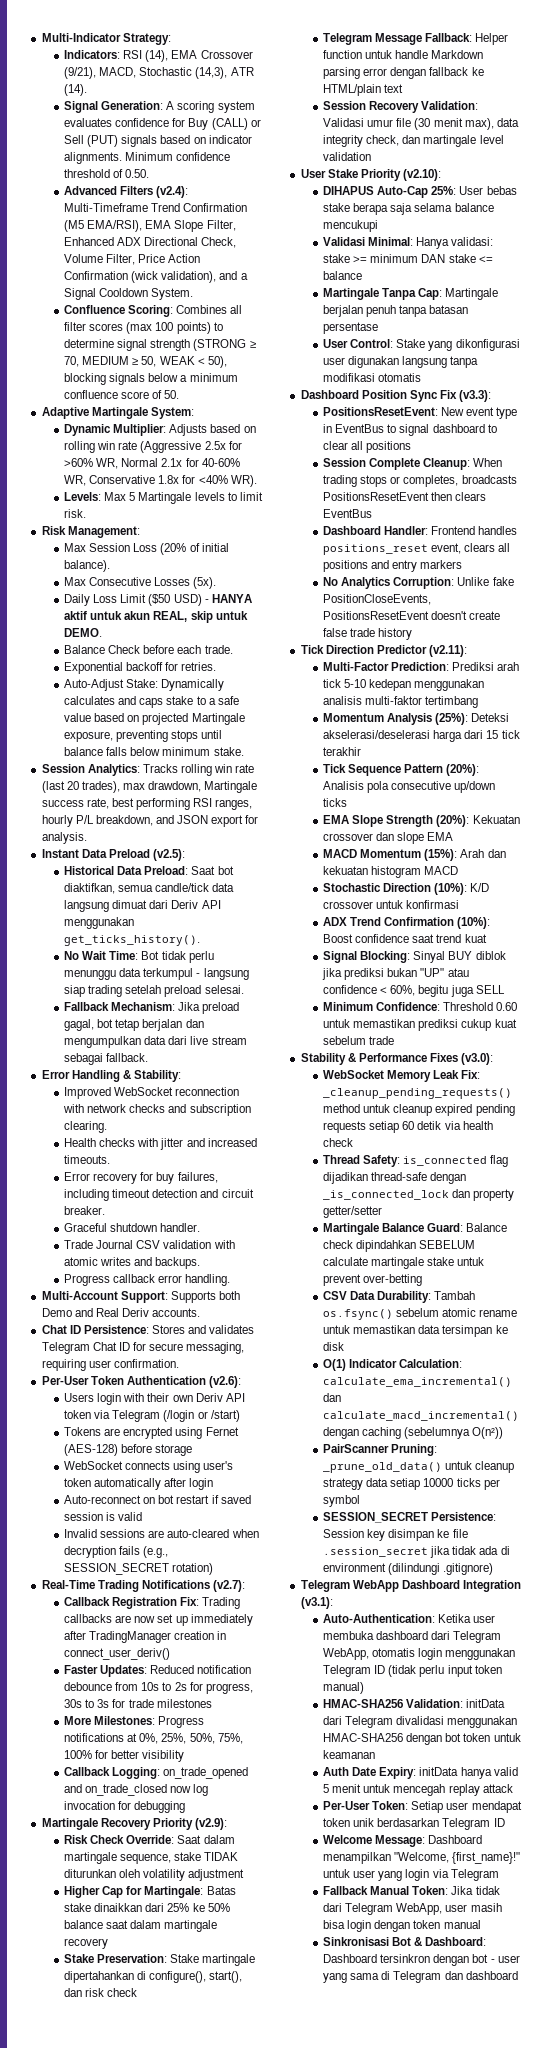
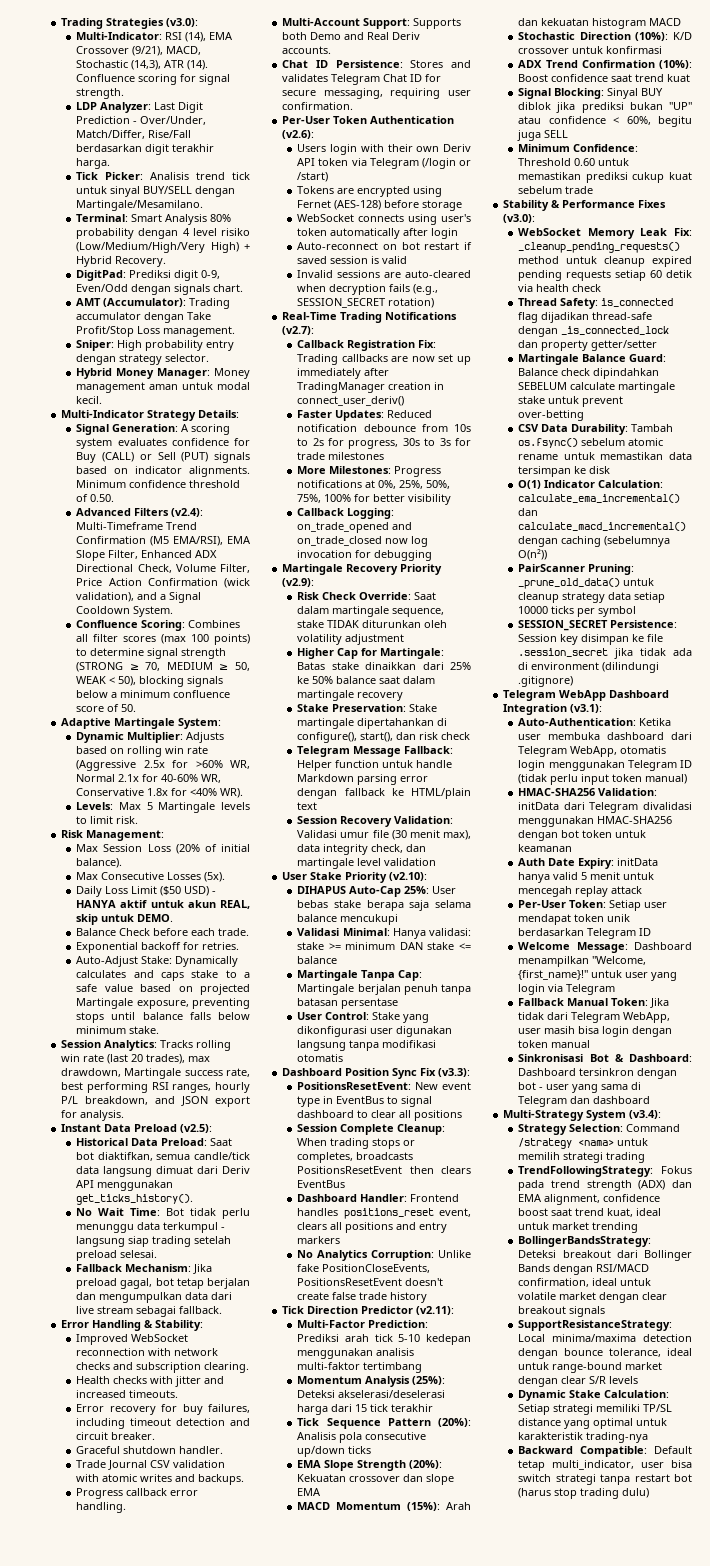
- Multi-Indicator Strategy:
- Indicators: RSI (14), EMA Crossover (9/21), MACD, Stochastic (14,3), ATR (14).
+ Trading Strategies (v3.0):
+ Multi-Indicator: RSI (14), EMA Crossover (9/21), MACD, Stochastic (14,3), ATR (14). Confluence scoring for signal strength.
+ LDP Analyzer: Last Digit Prediction - Over/Under, Match/Differ, Rise/Fall berdasarkan digit terakhir harga.
+ Tick Picker: Analisis trend tick untuk sinyal BUY/SELL dengan Martingale/Mesamilano.
+ Terminal: Smart Analysis 80% probability dengan 4 level risiko (Low/Medium/High/Very High) + Hybrid Recovery.
+ DigitPad: Prediksi digit 0-9, Even/Odd dengan signals chart.
+ AMT (Accumulator): Trading accumulator dengan Take Profit/Stop Loss management.
+ Sniper: High probability entry dengan strategy selector.
+ Hybrid Money Manager: Money management aman untuk modal kecil.
+ Multi-Indicator Strategy Details:
+ Multi-Strategy System (v3.4):
+ Strategy Selection: Command /strategy <nama> untuk memilih strategi trading
+ TrendFollowingStrategy: Fokus pada trend strength (ADX) dan EMA alignment, confidence boost saat trend kuat, ideal untuk market trending
+ BollingerBandsStrategy: Deteksi breakout dari Bollinger Bands dengan RSI/MACD confirmation, ideal untuk volatile market dengan clear breakout signals
+ SupportResistanceStrategy: Local minima/maxima detection dengan bounce tolerance, ideal untuk range-bound market dengan clear S/R levels
+ Dynamic Stake Calculation: Setiap strategi memiliki TP/SL distance yang optimal untuk karakteristik trading-nya
+ Backward Compatible: Default tetap multi_indicator, user bisa switch strategi tanpa restart bot (harus stop trading dulu)

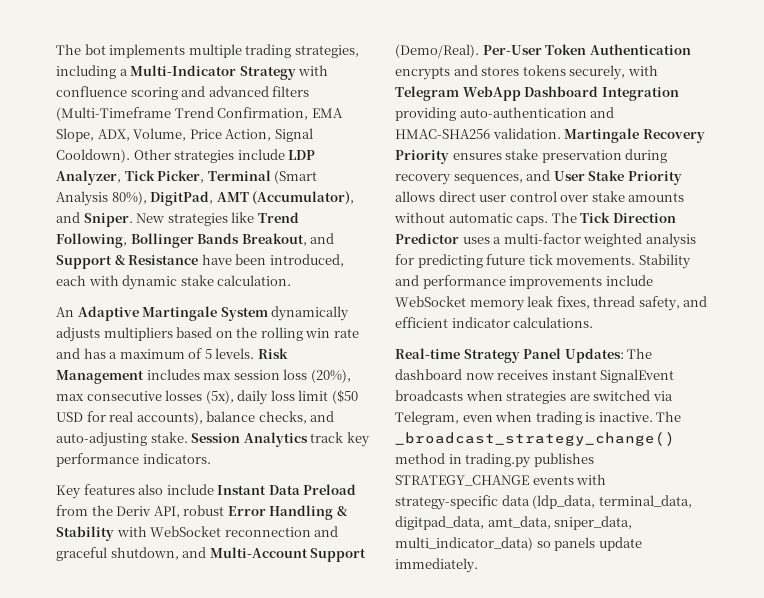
- Trading Strategies (v3.0):
- Multi-Indicator: RSI (14), EMA Crossover (9/21), MACD, Stochastic (14,3), ATR (14). Confluence scoring for signal strength.
- LDP Analyzer: Last Digit Prediction - Over/Under, Match/Differ, Rise/Fall berdasarkan digit terakhir harga.
- Tick Picker: Analisis trend tick untuk sinyal BUY/SELL dengan Martingale/Mesamilano.
- Terminal: Smart Analysis 80% probability dengan 4 level risiko (Low/Medium/High/Very High) + Hybrid Recovery.
- DigitPad: Prediksi digit 0-9, Even/Odd dengan signals chart.
- AMT (Accumulator): Trading accumulator dengan Take Profit/Stop Loss management.
- Sniper: High probability entry dengan strategy selector.
- Hybrid Money Manager: Money management aman untuk modal kecil.
- Multi-Indicator Strategy Details:
- Signal Generation: A scoring system evaluates confidence for Buy (CALL) or Sell (PUT) signals based on indicator alignments. Minimum confidence threshold of 0.50.
- Advanced Filters (v2.4): Multi-Timeframe Trend Confirmation (M5 EMA/RSI), EMA Slope Filter, Enhanced ADX Directional Check, Volume Filter, Price Action Confirmation (wick validation), and a Signal Cooldown System.
- Confluence Scoring: Combines all filter scores (max 100 points) to determine signal strength (STRONG ≥ 70, MEDIUM ≥ 50, WEAK < 50), blocking signals below a minimum confluence score of 50.
- Adaptive Martingale System:
- Dynamic Multiplier: Adjusts based on rolling win rate (Aggressive 2.5x for >60% WR, Normal 2.1x for 40-60% WR, Conservative 1.8x for <40% WR).
- Levels: Max 5 Martingale levels to limit risk.
- Risk Management:
- Max Session Loss (20% of initial balance).
- Max Consecutive Losses (5x).
- Daily Loss Limit ($50 USD) - HANYA aktif untuk akun REAL, skip untuk DEMO.
- Balance Check before each trade.
- Exponential backoff for retries.
- Auto-Adjust Stake: Dynamically calculates and caps stake to a safe value based on projected Martingale exposure, preventing stops until balance falls below minimum stake.
- Session Analytics: Tracks rolling win rate (last 20 trades), max drawdown, Martingale success rate, best performing RSI ranges, hourly P/L breakdown, and JSON export for analysis.
- Instant Data Preload (v2.5):
- Historical Data Preload: Saat bot diaktifkan, semua candle/tick data langsung dimuat dari Deriv API menggunakan get_ticks_history().
- No Wait Time: Bot tidak perlu menunggu data terkumpul - langsung siap trading setelah preload selesai.
- Fallback Mechanism: Jika preload gagal, bot tetap berjalan dan mengumpulkan data dari live stream sebagai fallback.
- Error Handling & Stability:
- Improved WebSocket reconnection with network checks and subscription clearing.
- Health checks with jitter and increased timeouts.
- Error recovery for buy failures, including timeout detection and circuit breaker.
- Graceful shutdown handler.
- Trade Journal CSV validation with atomic writes and backups.
- Progress callback error handling.
- Multi-Account Support: Supports both Demo and Real Deriv accounts.
- Chat ID Persistence: Stores and validates Telegram Chat ID for secure messaging, requiring user confirmation.
- Per-User Token Authentication (v2.6):
- Users login with their own Deriv API token via Telegram (/login or /start)
- Tokens are encrypted using Fernet (AES-128) before storage
- WebSocket connects using user's token automatically after login
- Auto-reconnect on bot restart if saved session is valid
- Invalid sessions are auto-cleared when decryption fails (e.g., SESSION_SECRET rotation)
- Real-Time Trading Notifications (v2.7):
- Callback Registration Fix: Trading callbacks are now set up immediately after TradingManager creation in connect_user_deriv()
- Faster Updates: Reduced notification debounce from 10s to 2s for progress, 30s to 3s for trade milestones
- More Milestones: Progress notifications at 0%, 25%, 50%, 75%, 100% for better visibility
- Callback Logging: on_trade_opened and on_trade_closed now log invocation for debugging
- Martingale Recovery Priority (v2.9):
- Risk Check Override: Saat dalam martingale sequence, stake TIDAK diturunkan oleh volatility adjustment
- Higher Cap for Martingale: Batas stake dinaikkan dari 25% ke 50% balance saat dalam martingale recovery
- Stake Preservation: Stake martingale dipertahankan di configure(), start(), dan risk check
- Telegram Message Fallback: Helper function untuk handle Markdown parsing error dengan fallback ke HTML/plain text
- Session Recovery Validation: Validasi umur file (30 menit max), data integrity check, dan martingale level validation
- User Stake Priority (v2.10):
- DIHAPUS Auto-Cap 25%: User bebas stake berapa saja selama balance mencukupi
- Validasi Minimal: Hanya validasi: stake >= minimum DAN stake <= balance
- Martingale Tanpa Cap: Martingale berjalan penuh tanpa batasan persentase
- User Control: Stake yang dikonfigurasi user digunakan langsung tanpa modifikasi otomatis
- Dashboard Position Sync Fix (v3.3):
- PositionsResetEvent: New event type in EventBus to signal dashboard to clear all positions
- Session Complete Cleanup: When trading stops or completes, broadcasts PositionsResetEvent then clears EventBus
- Dashboard Handler: Frontend handles positions_reset event, clears all positions and entry markers
- No Analytics Corruption: Unlike fake PositionCloseEvents, PositionsResetEvent doesn't create false trade history
- Tick Direction Predictor (v2.11):
- Multi-Factor Prediction: Prediksi arah tick 5-10 kedepan menggunakan analisis multi-faktor tertimbang
- Momentum Analysis (25%): Deteksi akselerasi/deselerasi harga dari 15 tick terakhir
- Tick Sequence Pattern (20%): Analisis pola consecutive up/down ticks
- EMA Slope Strength (20%): Kekuatan crossover dan slope EMA
- MACD Momentum (15%): Arah dan kekuatan histogram MACD
- Stochastic Direction (10%): K/D crossover untuk konfirmasi
- ADX Trend Confirmation (10%): Boost confidence saat trend kuat
- Signal Blocking: Sinyal BUY diblok jika prediksi bukan "UP" atau confidence < 60%, begitu juga SELL
- Minimum Confidence: Threshold 0.60 untuk memastikan prediksi cukup kuat sebelum trade
- Stability & Performance Fixes (v3.0):
- WebSocket Memory Leak Fix: _cleanup_pending_requests() method untuk cleanup expired pending requests setiap 60 detik via health check
- Thread Safety: is_connected flag dijadikan thread-safe dengan _is_connected_lock dan property getter/setter
- Martingale Balance Guard: Balance check dipindahkan SEBELUM calculate martingale stake untuk prevent over-betting
- CSV Data Durability: Tambah os.fsync() sebelum atomic rename untuk memastikan data tersimpan ke disk
- O(1) Indicator Calculation: calculate_ema_incremental() dan calculate_macd_incremental() dengan caching (sebelumnya O(n²))
- PairScanner Pruning: _prune_old_data() untuk cleanup strategy data setiap 10000 ticks per symbol
- SESSION_SECRET Persistence: Session key disimpan ke file .session_secret jika tidak ada di environment (dilindungi .gitignore)
- Telegram WebApp Dashboard Integration (v3.1):
- Auto-Authentication: Ketika user membuka dashboard dari Telegram WebApp, otomatis login menggunakan Telegram ID (tidak perlu input token manual)
- HMAC-SHA256 Validation: initData dari Telegram divalidasi menggunakan HMAC-SHA256 dengan bot token untuk keamanan
- Auth Date Expiry: initData hanya valid 5 menit untuk mencegah replay attack
- Per-User Token: Setiap user mendapat token unik berdasarkan Telegram ID
- Welcome Message: Dashboard menampilkan "Welcome, {first_name}!" untuk user yang login via Telegram
- Fallback Manual Token: Jika tidak dari Telegram WebApp, user masih bisa login dengan token manual
- Sinkronisasi Bot & Dashboard: Dashboard tersinkron dengan bot - user yang sama di Telegram dan dashboard
- Multi-Strategy System (v3.4):
- Strategy Selection: Command /strategy <nama> untuk memilih strategi trading
- TrendFollowingStrategy: Fokus pada trend strength (ADX) dan EMA alignment, confidence boost saat trend kuat, ideal untuk market trending
- BollingerBandsStrategy: Deteksi breakout dari Bollinger Bands dengan RSI/MACD confirmation, ideal untuk volatile market dengan clear breakout signals
- SupportResistanceStrategy: Local minima/maxima detection dengan bounce tolerance, ideal untuk range-bound market dengan clear S/R levels
- Dynamic Stake Calculation: Setiap strategi memiliki TP/SL distance yang optimal untuk karakteristik trading-nya
- Backward Compatible: Default tetap multi_indicator, user bisa switch strategi tanpa restart bot (harus stop trading dulu)
+ The bot implements multiple trading strategies, including a Multi-Indicator Strategy with confluence scoring and advanced filters (Multi-Timeframe Trend Confirmation, EMA Slope, ADX, Volume, Price Action, Signal Cooldown). Other strategies include LDP Analyzer, Tick Picker, Terminal (Smart Analysis 80%), DigitPad, AMT (Accumulator), and Sniper. New strategies like Trend Following, Bollinger Bands Breakout, and Support & Resistance have been introduced, each with dynamic stake calculation.
+ An Adaptive Martingale System dynamically adjusts multipliers based on the rolling win rate and has a maximum of 5 levels. Risk Management includes max session loss (20%), max consecutive losses (5x), daily loss limit ($50 USD for real accounts), balance checks, and auto-adjusting stake. Session Analytics track key performance indicators.
+ Key features also include Instant Data Preload from the Deriv API, robust Error Handling & Stability with WebSocket reconnection and graceful shutdown, and Multi-Account Support (Demo/Real). Per-User Token Authentication encrypts and stores tokens securely, with Telegram WebApp Dashboard Integration providing auto-authentication and HMAC-SHA256 validation. Martingale Recovery Priority ensures stake preservation during recovery sequences, and User Stake Priority allows direct user control over stake amounts without automatic caps. The Tick Direction Predictor uses a multi-factor weighted analysis for predicting future tick movements. Stability and performance improvements include WebSocket memory leak fixes, thread safety, and efficient indicator calculations.
+ Real-time Strategy Panel Updates: The dashboard now receives instant SignalEvent broadcasts when strategies are switched via Telegram, even when trading is inactive. The _broadcast_strategy_change() method in trading.py publishes STRATEGY_CHANGE events with strategy-specific data (ldp_data, terminal_data, digitpad_data, amt_data, sniper_data, multi_indicator_data) so panels update immediately.

